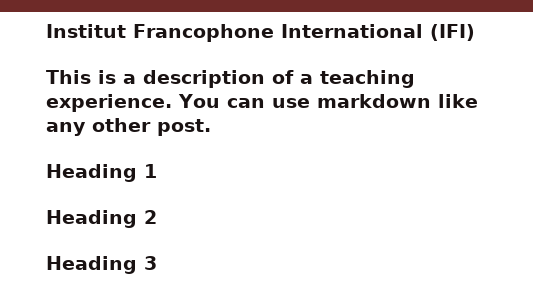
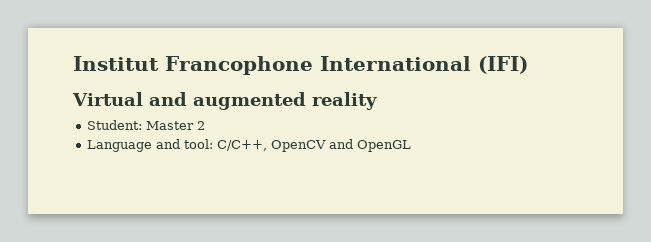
- This is a description of a teaching experience. You can use markdown like any other post.
- Heading 1
- Heading 2
- Heading 3
+ Virtual and augmented reality
+ Student: Master 2
+ Language and tool: C/C++, OpenCV and OpenGL

